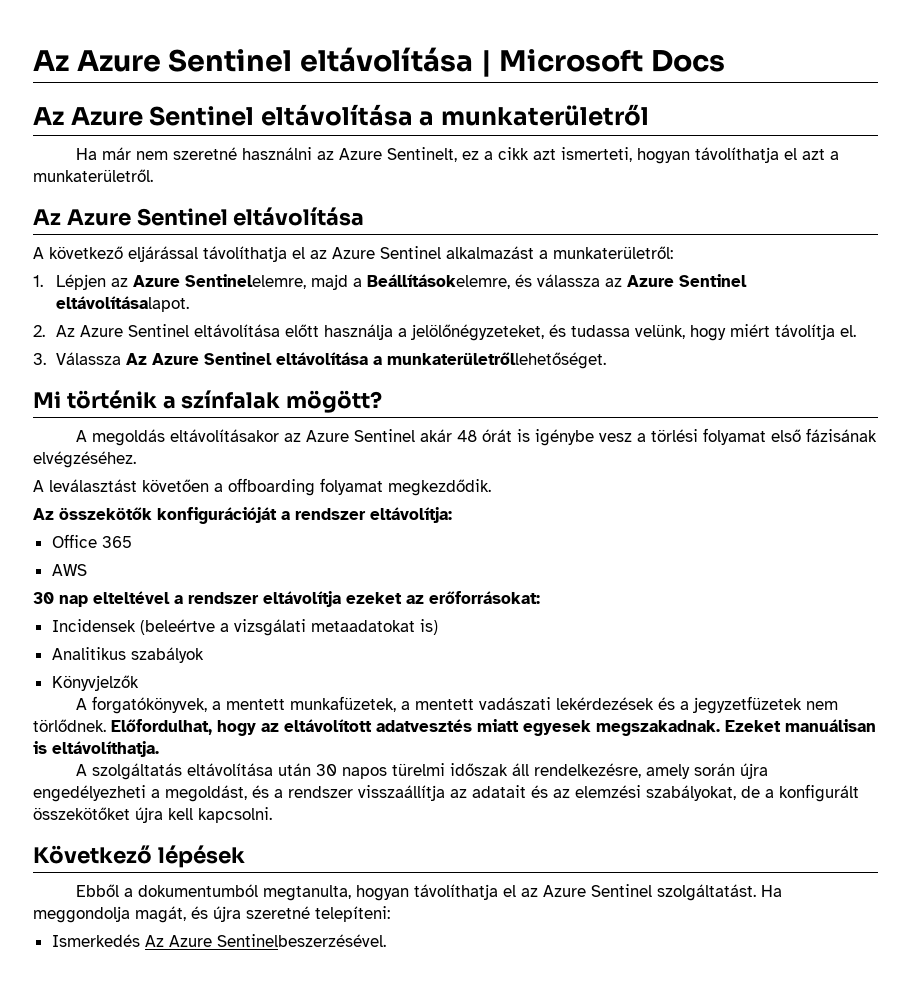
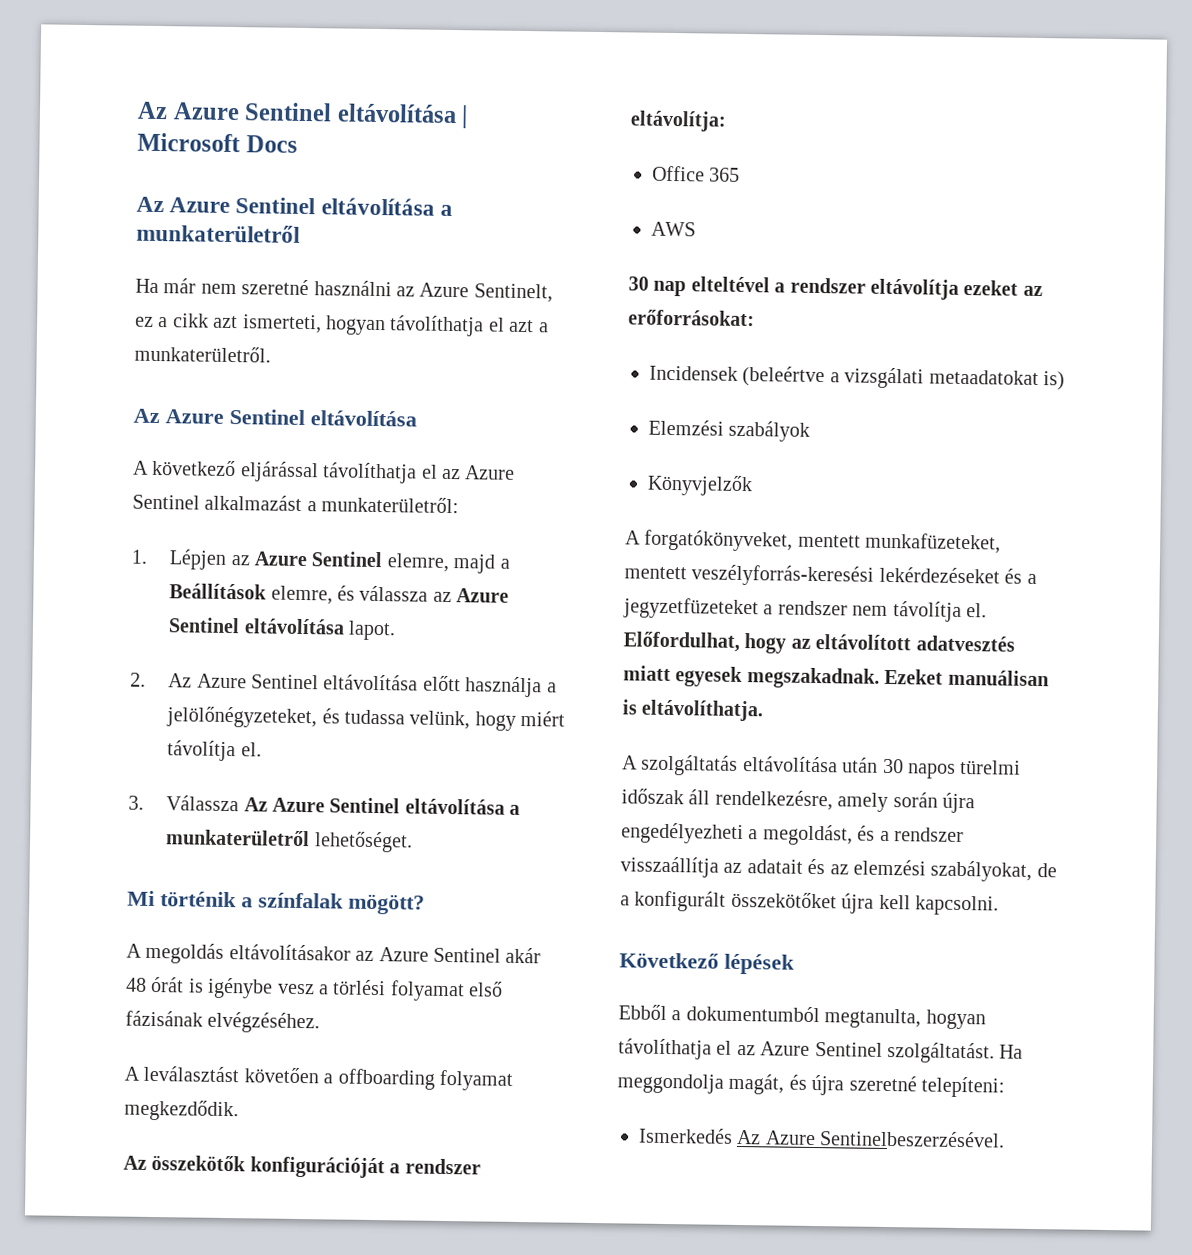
- 1. Lépjen az Azure Sentinelelemre, majd a Beállításokelemre, és válassza az Azure Sentinel eltávolításalapot.
+ 1. Lépjen az Azure Sentinel elemre, majd a Beállítások elemre, és válassza az Azure Sentinel eltávolítása lapot.
- 3. Válassza Az Azure Sentinel eltávolítása a munkaterületrőllehetőséget.
+ 3. Válassza Az Azure Sentinel eltávolítása a munkaterületről lehetőséget.
- Analitikus szabályok
+ Elemzési szabályok
- A forgatókönyvek, a mentett munkafüzetek, a mentett vadászati lekérdezések és a jegyzetfüzetek nem törlődnek.
+ A forgatókönyveket, mentett munkafüzeteket, mentett veszélyforrás-keresési lekérdezéseket és a jegyzetfüzeteket a rendszer nem távolítja el.

